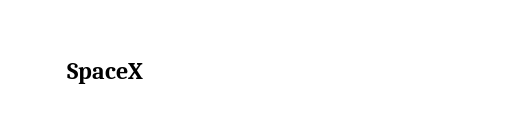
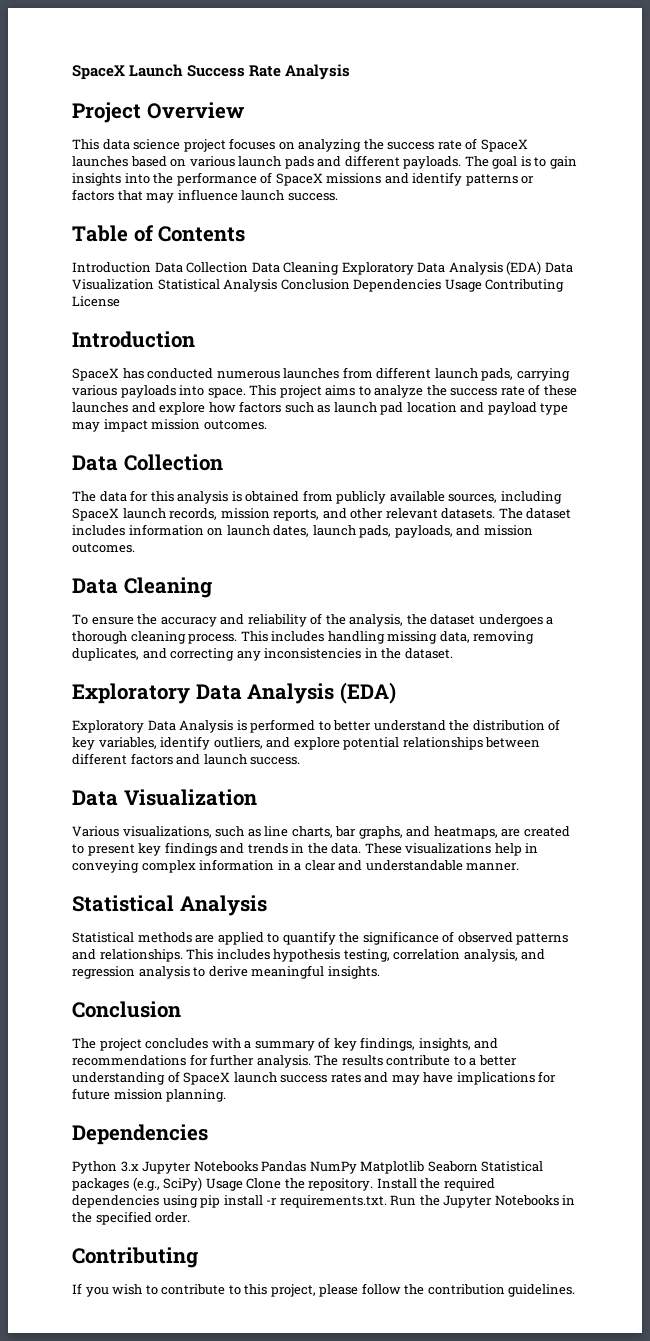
- SpaceX
+ SpaceX Launch Success Rate Analysis
+ Project Overview
+ This data science project focuses on analyzing the success rate of SpaceX launches based on various launch pads and different payloads. The goal is to gain insights into the performance of SpaceX missions and identify patterns or factors that may influence launch success.
+ Table of Contents
+ Introduction Data Collection Data Cleaning Exploratory Data Analysis (EDA) Data Visualization Statistical Analysis Conclusion Dependencies Usage Contributing License
+ Introduction
+ SpaceX has conducted numerous launches from different launch pads, carrying various payloads into space. This project aims to analyze the success rate of these launches and explore how factors such as launch pad location and payload type may impact mission outcomes.
+ Data Collection
+ The data for this analysis is obtained from publicly available sources, including SpaceX launch records, mission reports, and other relevant datasets. The dataset includes information on launch dates, launch pads, payloads, and mission outcomes.
+ Data Cleaning
+ To ensure the accuracy and reliability of the analysis, the dataset undergoes a thorough cleaning process. This includes handling missing data, removing duplicates, and correcting any inconsistencies in the dataset.
+ Exploratory Data Analysis (EDA)
+ Exploratory Data Analysis is performed to better understand the distribution of key variables, identify outliers, and explore potential relationships between different factors and launch success.
+ Data Visualization
+ Various visualizations, such as line charts, bar graphs, and heatmaps, are created to present key findings and trends in the data. These visualizations help in conveying complex information in a clear and understandable manner.
+ Statistical Analysis
+ Statistical methods are applied to quantify the significance of observed patterns and relationships. This includes hypothesis testing, correlation analysis, and regression analysis to derive meaningful insights.
+ Conclusion
+ The project concludes with a summary of key findings, insights, and recommendations for further analysis. The results contribute to a better understanding of SpaceX launch success rates and may have implications for future mission planning.
+ Dependencies
+ Python 3.x Jupyter Notebooks Pandas NumPy Matplotlib Seaborn Statistical packages (e.g., SciPy) Usage Clone the repository. Install the required dependencies using pip install -r requirements.txt. Run the Jupyter Notebooks in the specified order.
+ Contributing
+ If you wish to contribute to this project, please follow the contribution guidelines.

